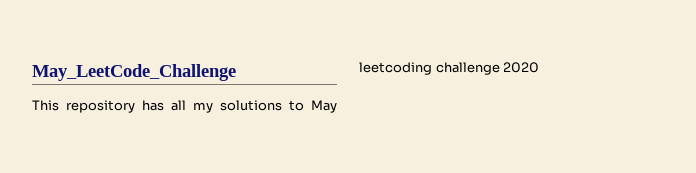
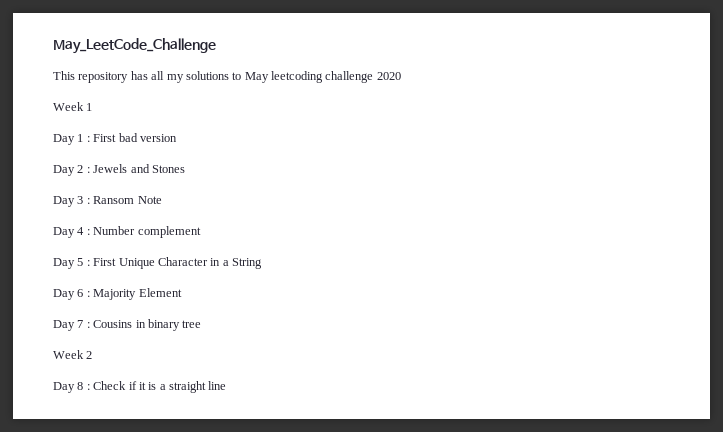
+ Week 1
+ Day 1 : First bad version
+ Day 2 : Jewels and Stones
+ Day 3 : Ransom Note
+ Day 4 : Number complement
+ Day 5 : First Unique Character in a String
+ Day 6 : Majority Element
+ Day 7 : Cousins in binary tree
+ Week 2
+ Day 8 : Check if it is a straight line

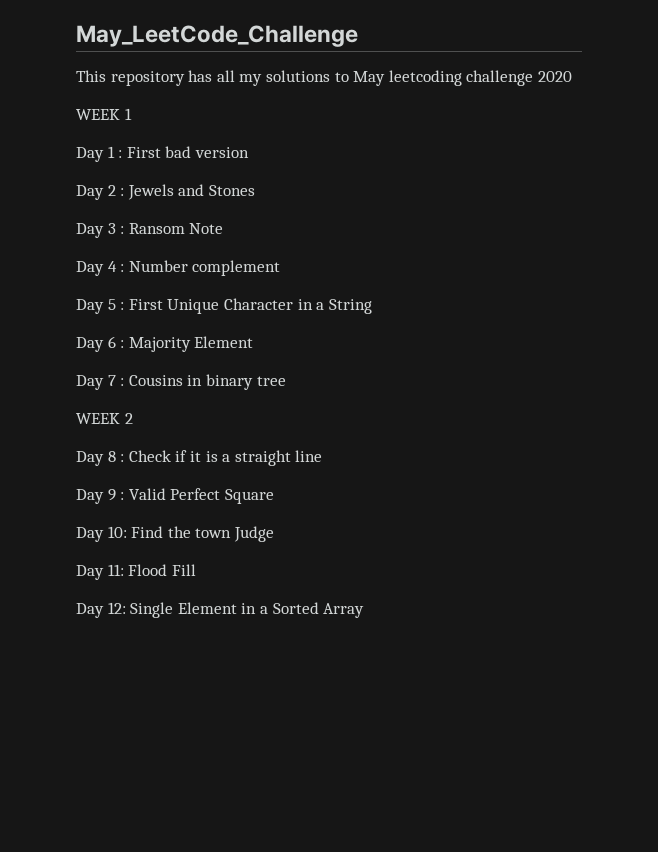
- Week 1
+ WEEK 1
- Week 2
+ WEEK 2
+ Day 9 : Valid Perfect Square
+ Day 10: Find the town Judge
+ Day 11: Flood Fill
+ Day 12: Single Element in a Sorted Array

